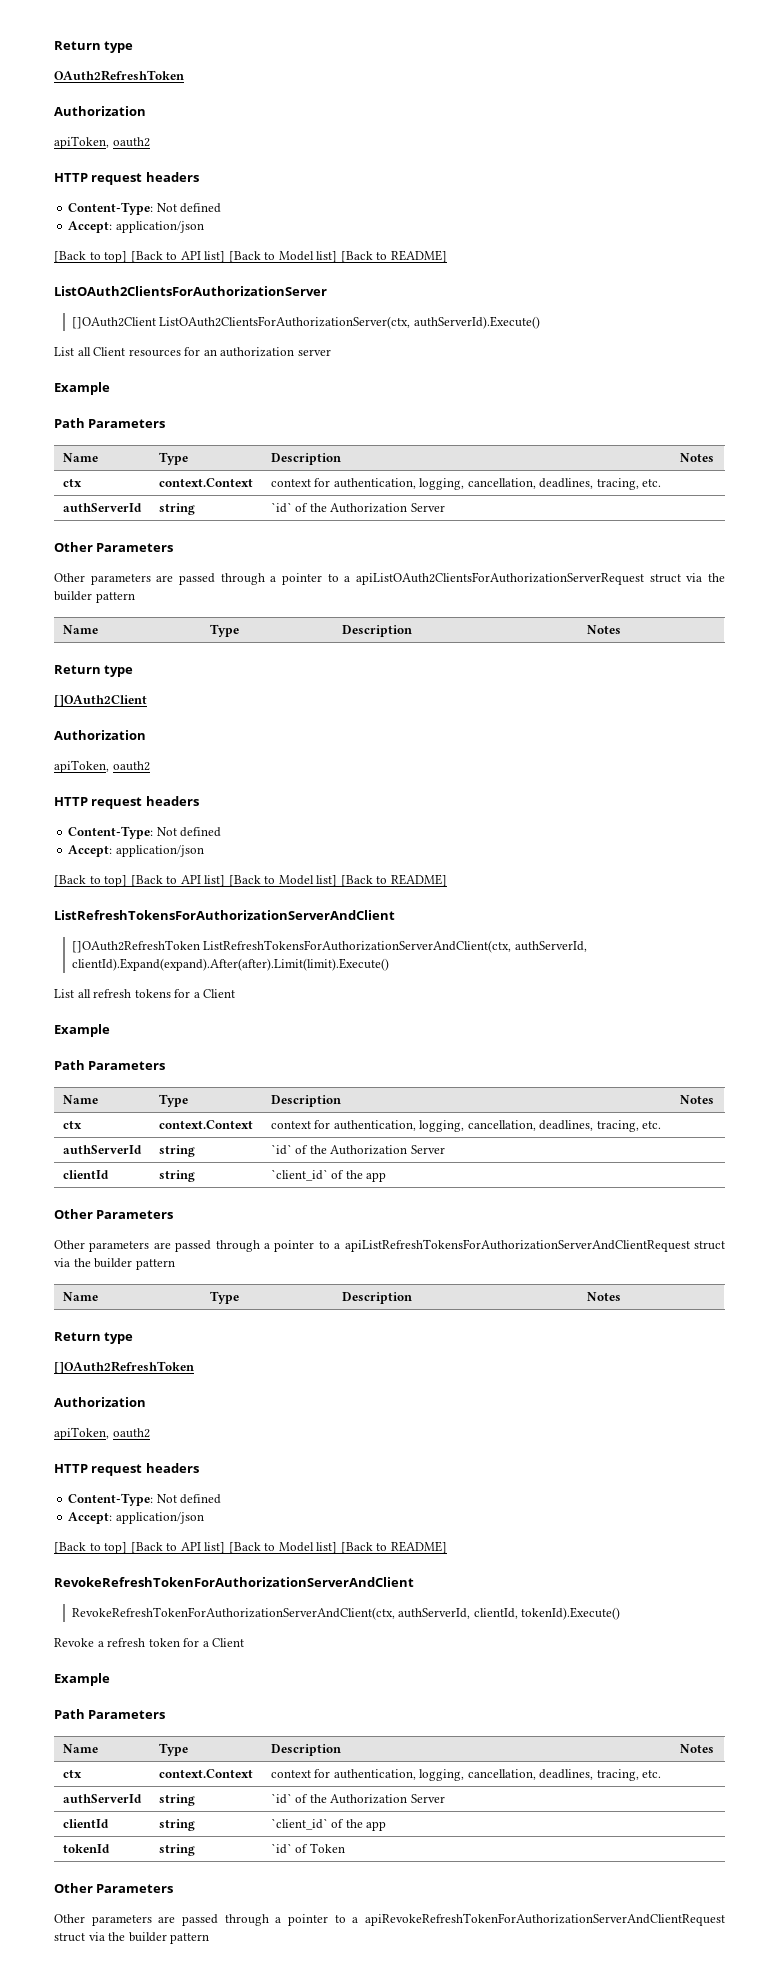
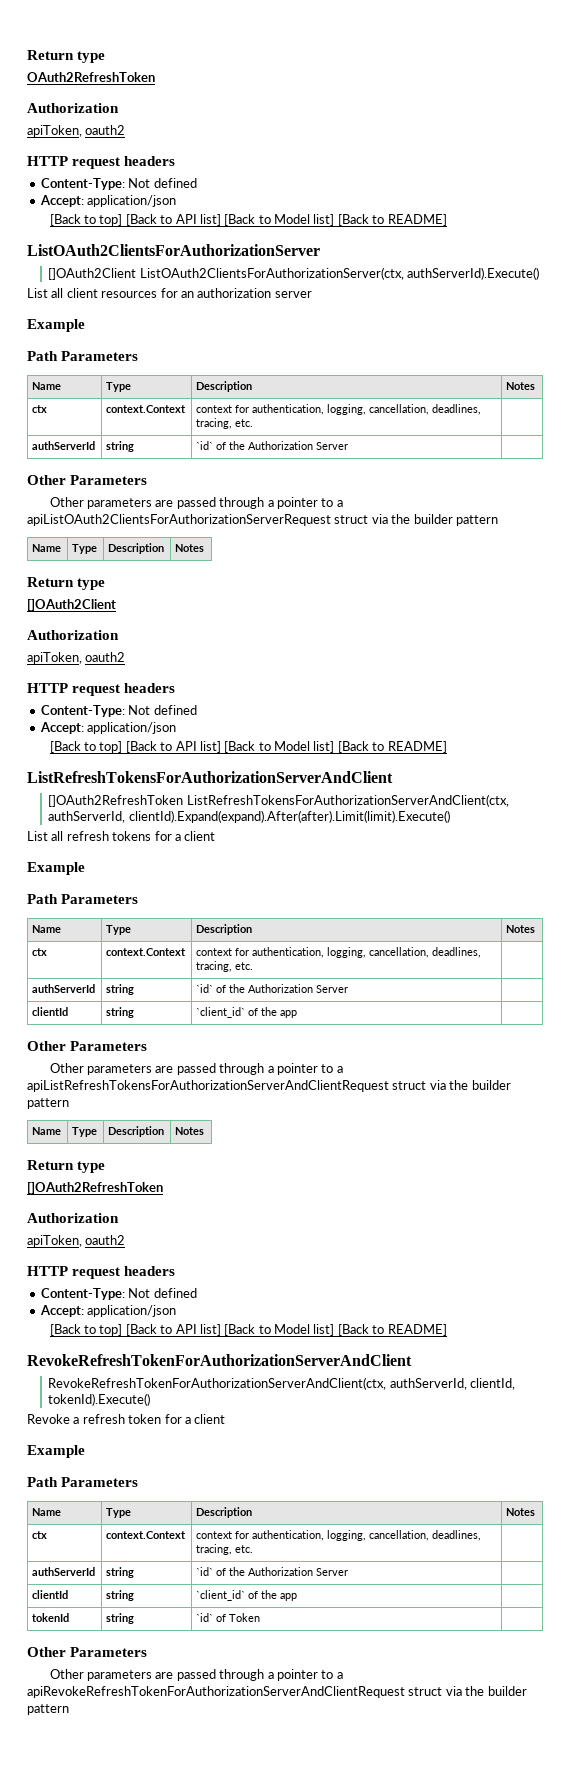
- List all Client resources for an authorization server
+ List all client resources for an authorization server
- List all refresh tokens for a Client
+ List all refresh tokens for a client
- Revoke a refresh token for a Client
+ Revoke a refresh token for a client

